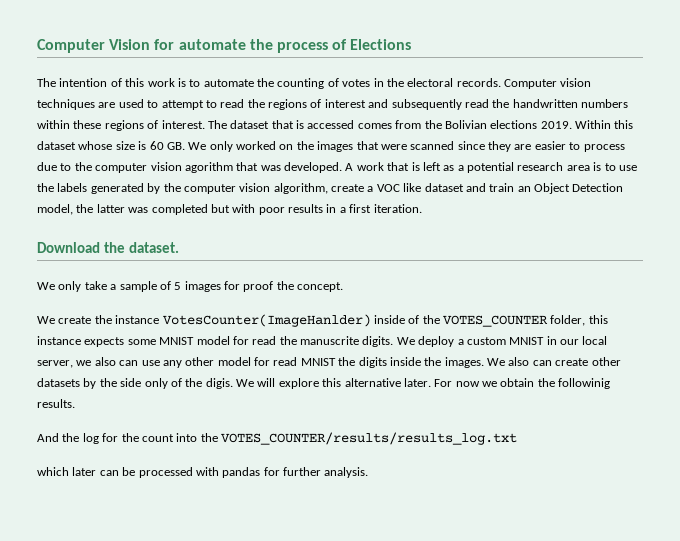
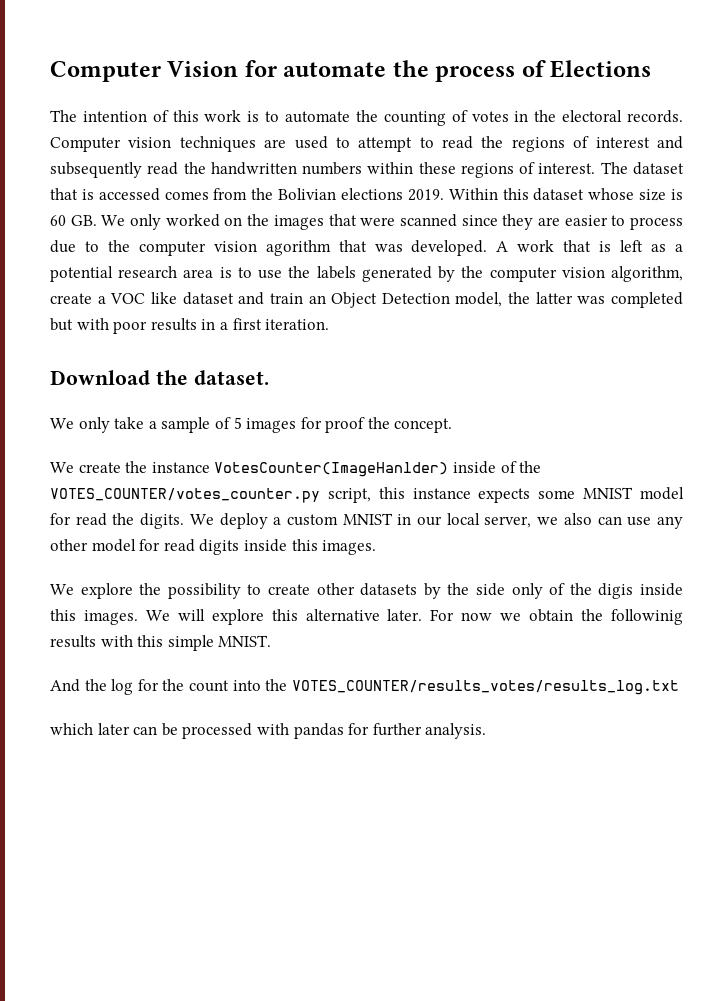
- We create the instance VotesCounter(ImageHanlder) inside of the VOTES_COUNTER folder, this instance expects some MNIST model for read the manuscrite digits.
+ We create the instance VotesCounter(ImageHanlder) inside of the VOTES_COUNTER/votes_counter.py script, this instance expects some MNIST model for read the digits.
- We deploy a custom MNIST in our local server, we also can use any other model for read MNIST the digits inside the images. We also can create other datasets by the side only of the digis.
+ We deploy a custom MNIST in our local server, we also can use any other model for read digits inside this images.
+ We explore the possibility to create other datasets by the side only of the digis inside this images.
- For now we obtain the followinig results.
+ For now we obtain the followinig results with this simple MNIST.
- And the log for the count into the VOTES_COUNTER/results/results_log.txt
+ And the log for the count into the VOTES_COUNTER/results_votes/results_log.txt

